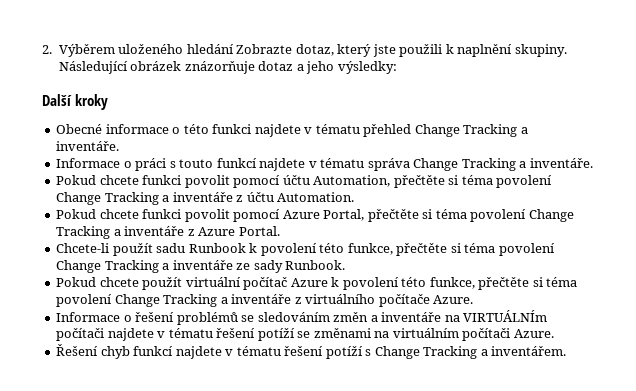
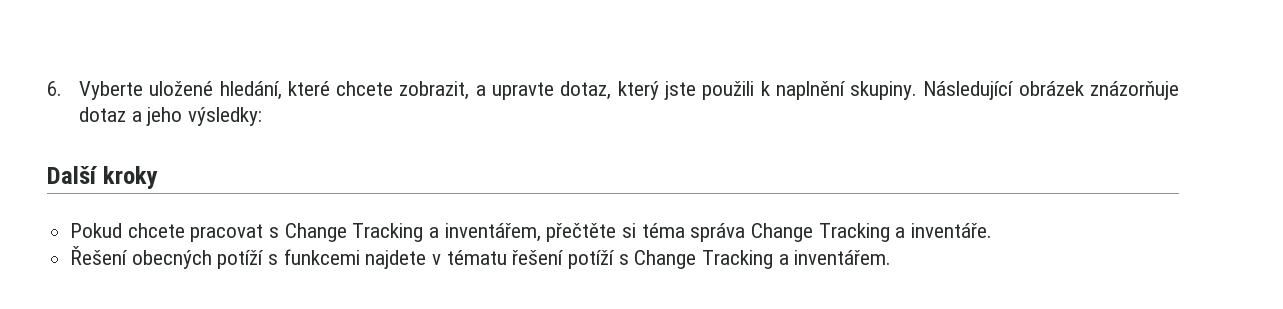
- 2. Výběrem uloženého hledání Zobrazte dotaz, který jste použili k naplnění skupiny.
+ 6. Vyberte uložené hledání, které chcete zobrazit, a upravte dotaz, který jste použili k naplnění skupiny.
- Obecné informace o této funkci najdete v tématu přehled Change Tracking a inventáře.
- Informace o práci s touto funkcí najdete v tématu správa Change Tracking a inventáře.
+ Pokud chcete pracovat s Change Tracking a inventářem, přečtěte si téma správa Change Tracking a inventáře.
- Pokud chcete funkci povolit pomocí účtu Automation, přečtěte si téma povolení Change Tracking a inventáře z účtu Automation.
- Pokud chcete funkci povolit pomocí Azure Portal, přečtěte si téma povolení Change Tracking a inventáře z Azure Portal.
- Chcete-li použít sadu Runbook k povolení této funkce, přečtěte si téma povolení Change Tracking a inventáře ze sady Runbook.
- Pokud chcete použít virtuální počítač Azure k povolení této funkce, přečtěte si téma povolení Change Tracking a inventáře z virtuálního počítače Azure.
- Informace o řešení problémů se sledováním změn a inventáře na VIRTUÁLNÍm počítači najdete v tématu řešení potíží se změnami na virtuálním počítači Azure.
- Řešení chyb funkcí najdete v tématu řešení potíží s Change Tracking a inventářem.
+ Řešení obecných potíží s funkcemi najdete v tématu řešení potíží s Change Tracking a inventářem.

